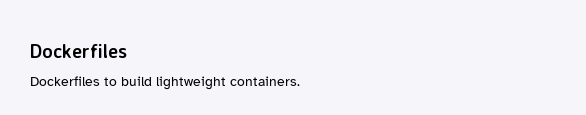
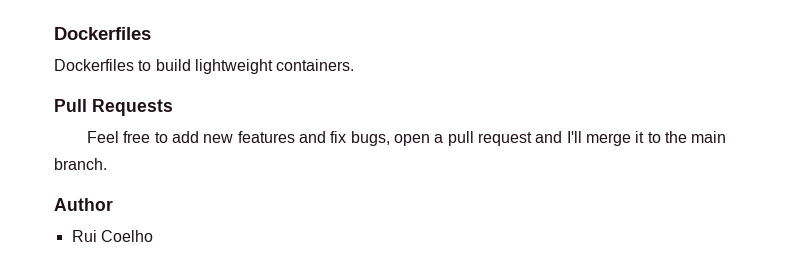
+ Pull Requests
+ Feel free to add new features and fix bugs, open a pull request and I'll merge it to the main branch.
+ Author
+ Rui Coelho

